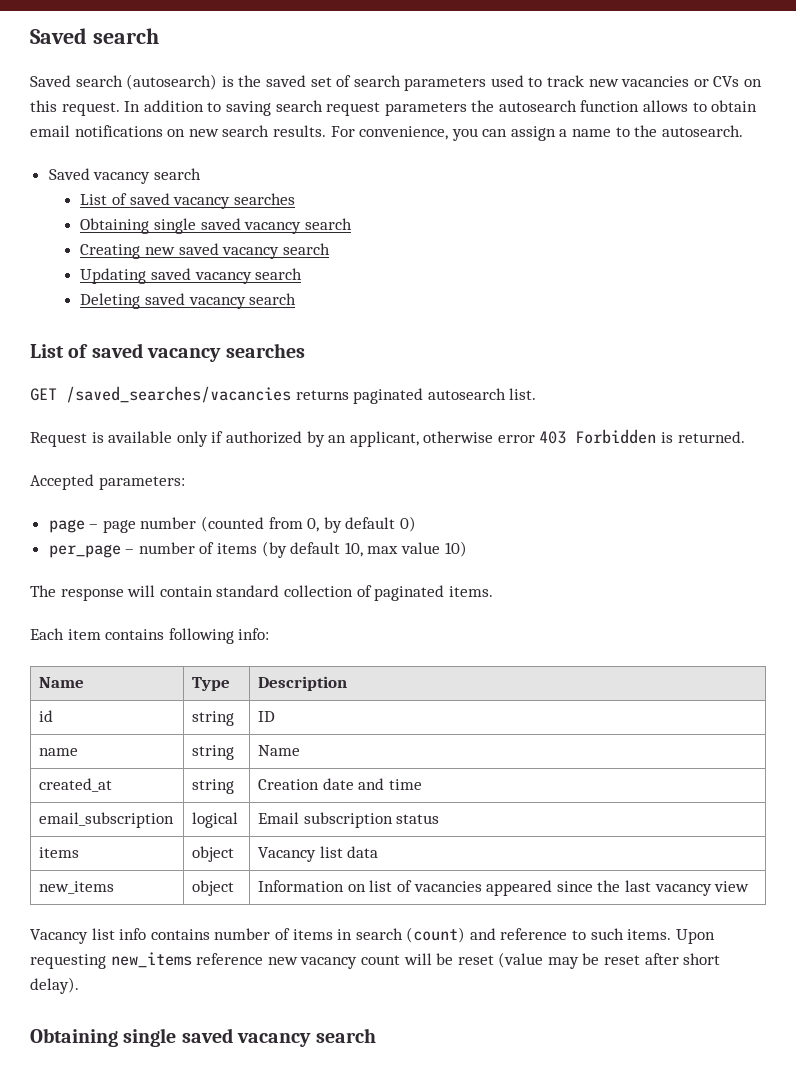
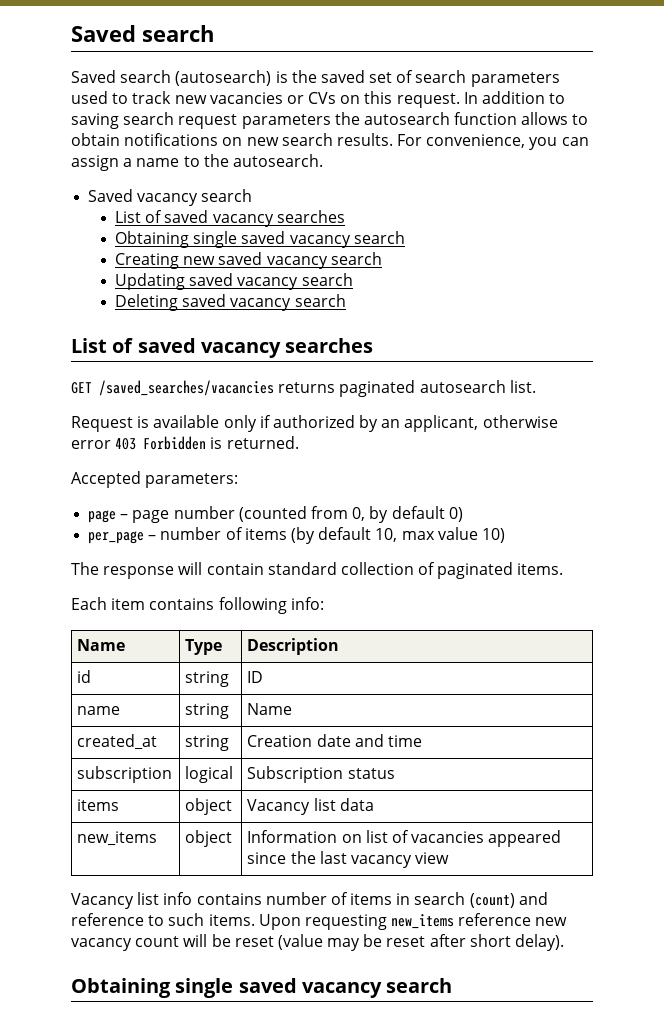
- In addition to saving search request parameters the autosearch function allows to obtain email notifications on new search results.
+ In addition to saving search request parameters the autosearch function allows to obtain notifications on new search results.
- email_subscription | logical | Email subscription status
+ subscription | logical | Subscription status

